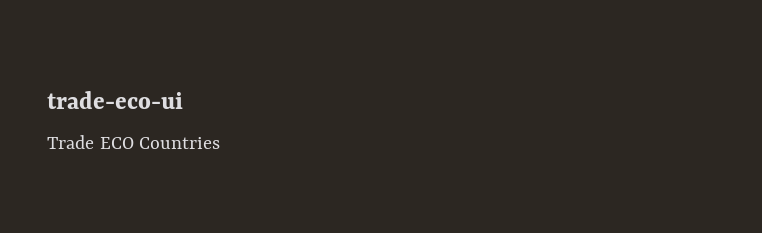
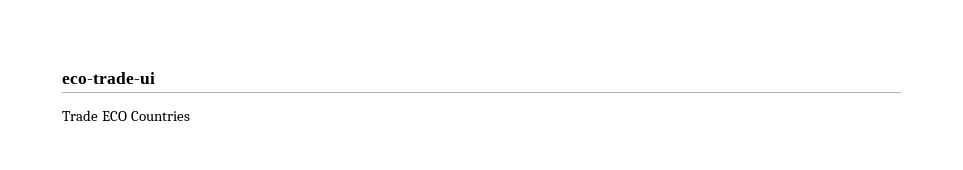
- trade-eco-ui
+ eco-trade-ui

